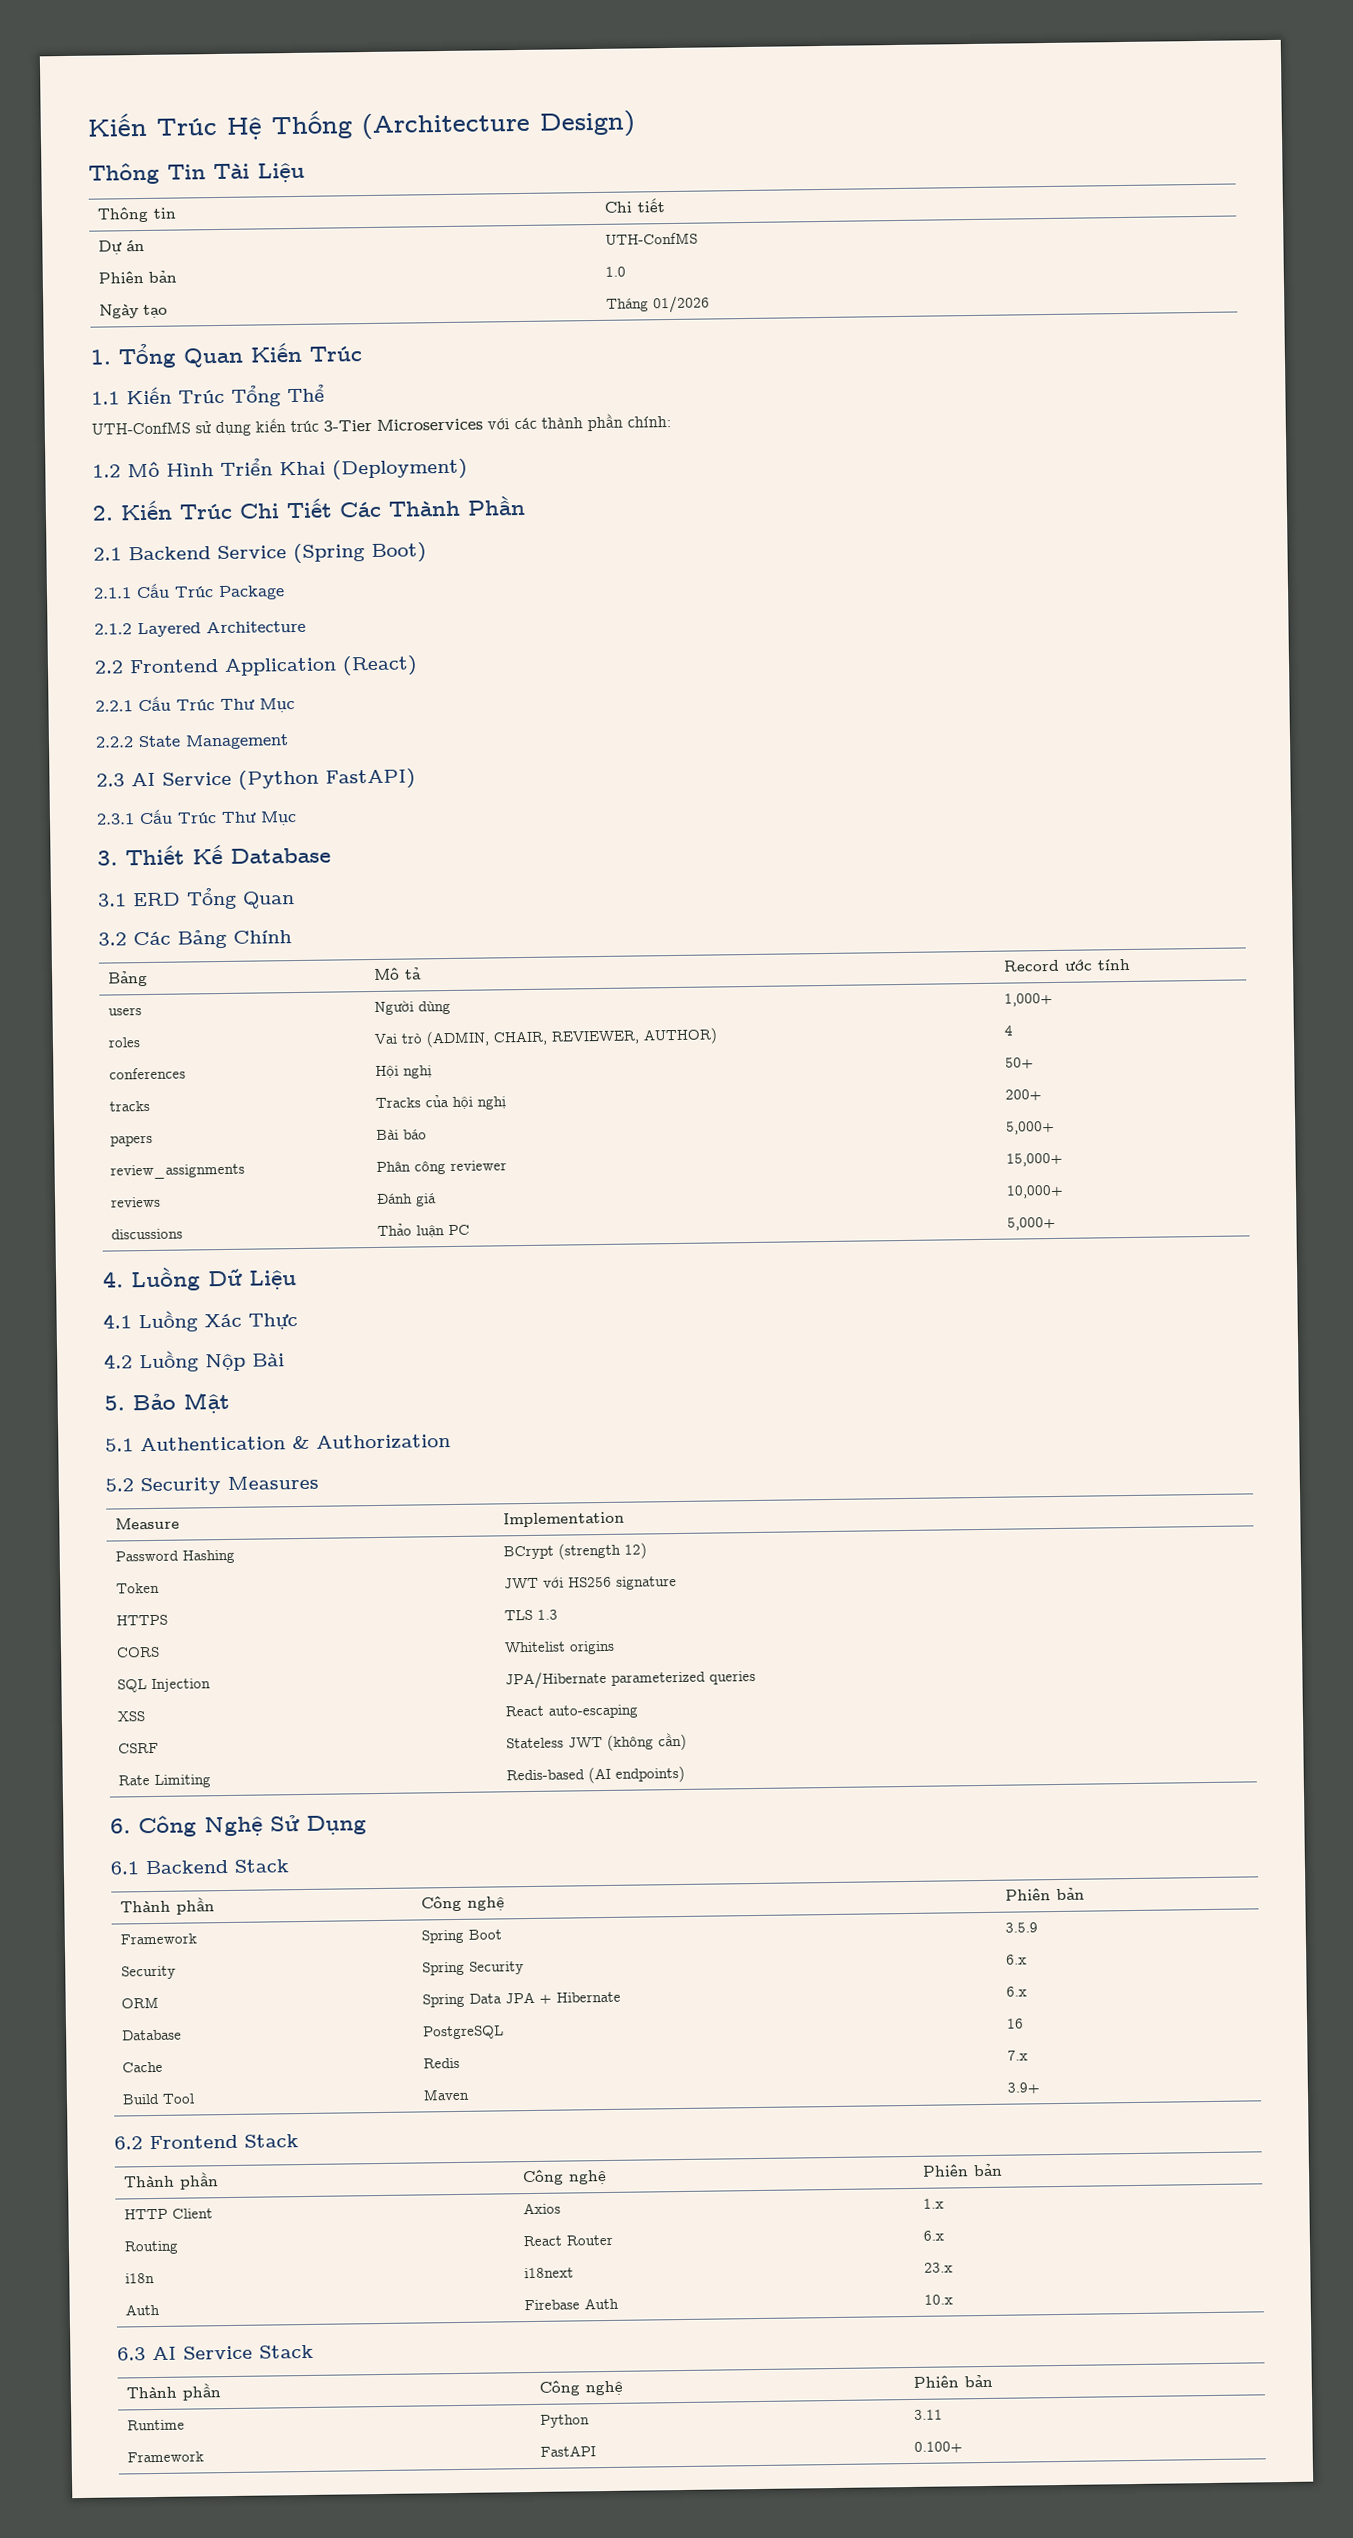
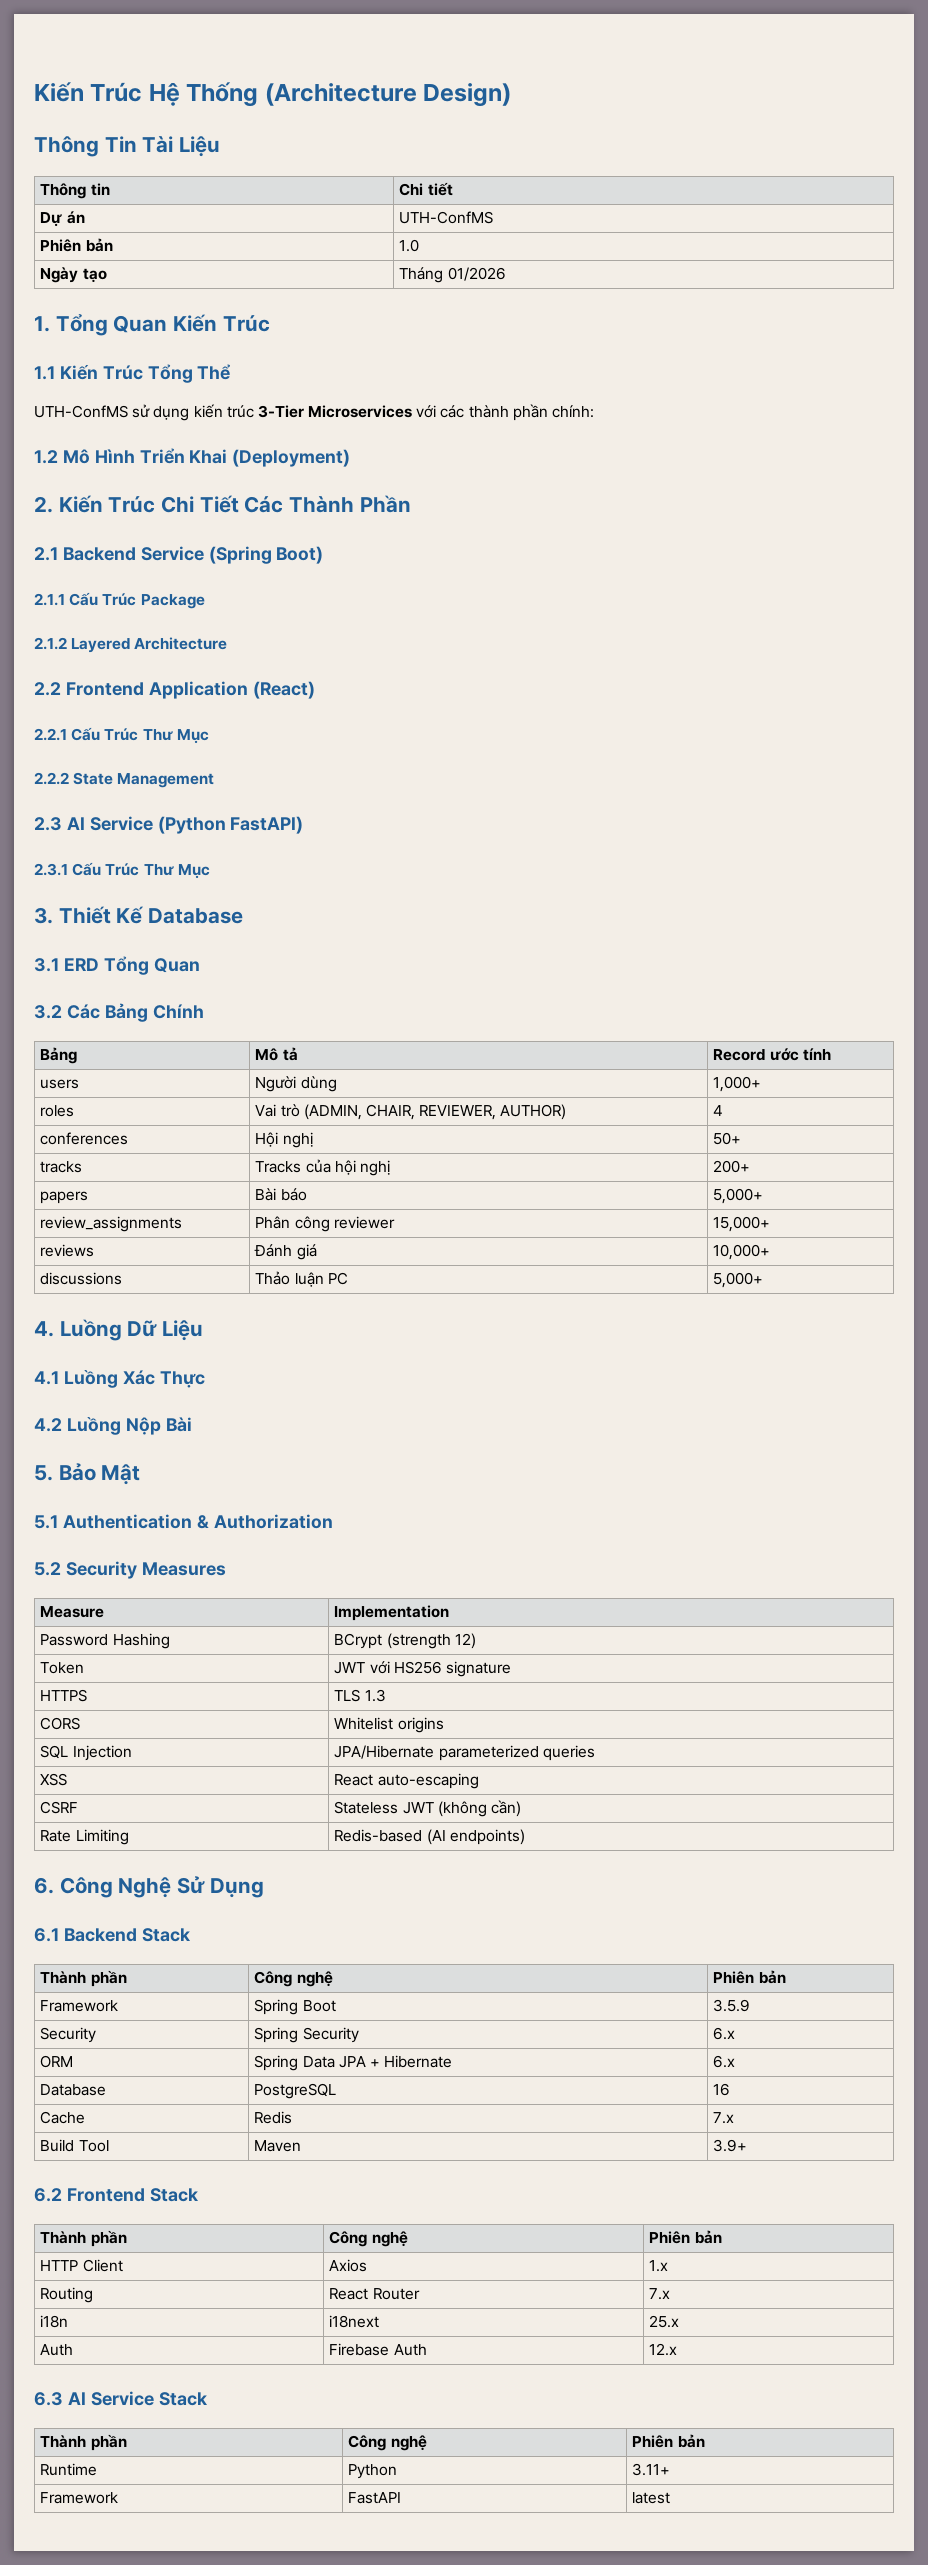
- Routing | React Router | 6.x
+ Routing | React Router | 7.x
- i18n | i18next | 23.x
+ i18n | i18next | 25.x
- Auth | Firebase Auth | 10.x
+ Auth | Firebase Auth | 12.x
- Runtime | Python | 3.11
+ Runtime | Python | 3.11+
- Framework | FastAPI | 0.100+
+ Framework | FastAPI | latest

